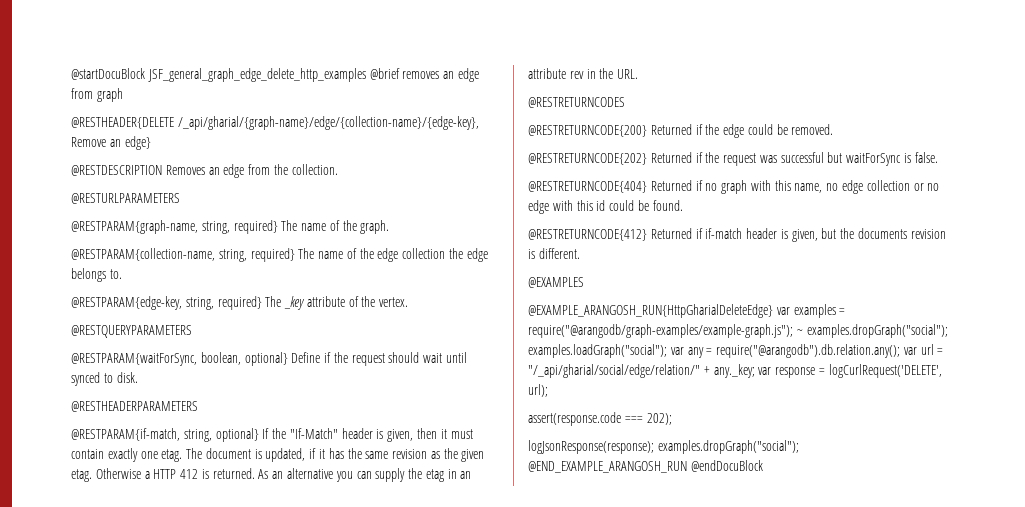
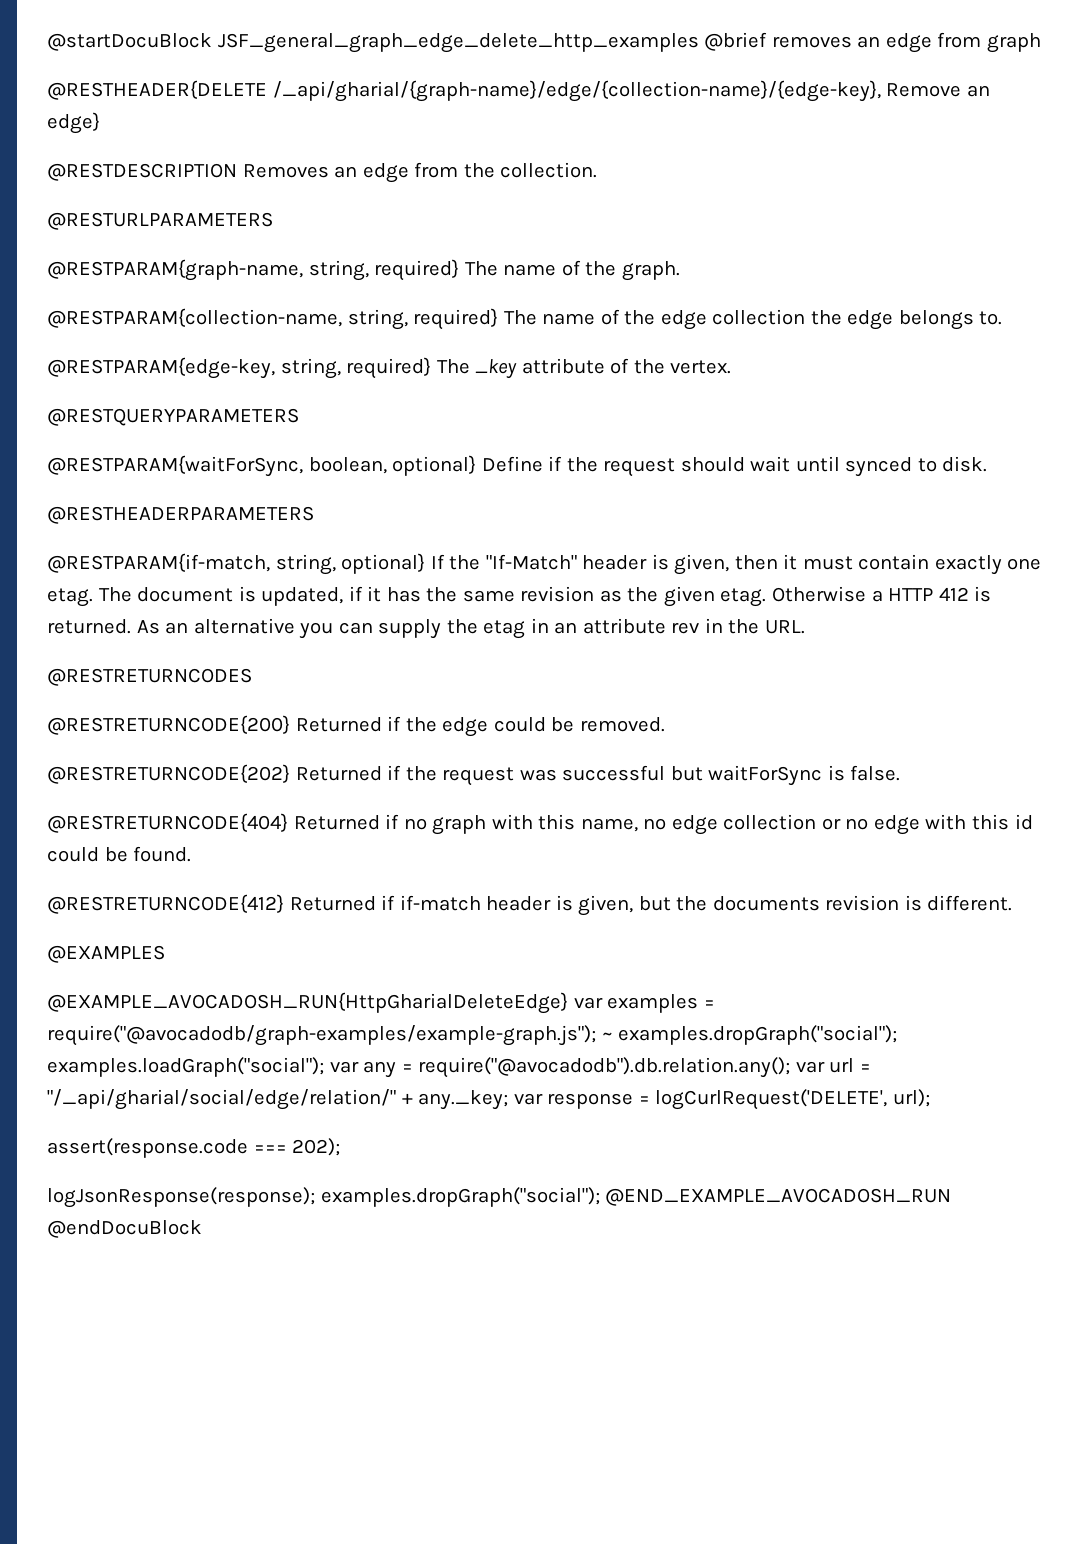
- @EXAMPLE_ARANGOSH_RUN{HttpGharialDeleteEdge} var examples = require("@arangodb/graph-examples/example-graph.js"); ~ examples.dropGraph("social"); examples.loadGraph("social"); var any = require("@arangodb").db.relation.any(); var url = "/_api/gharial/social/edge/relation/" + any._key; var response = logCurlRequest('DELETE', url);
+ @EXAMPLE_AVOCADOSH_RUN{HttpGharialDeleteEdge} var examples = require("@avocadodb/graph-examples/example-graph.js"); ~ examples.dropGraph("social"); examples.loadGraph("social"); var any = require("@avocadodb").db.relation.any(); var url = "/_api/gharial/social/edge/relation/" + any._key; var response = logCurlRequest('DELETE', url);
- logJsonResponse(response); examples.dropGraph("social"); @END_EXAMPLE_ARANGOSH_RUN @endDocuBlock
+ logJsonResponse(response); examples.dropGraph("social"); @END_EXAMPLE_AVOCADOSH_RUN @endDocuBlock

